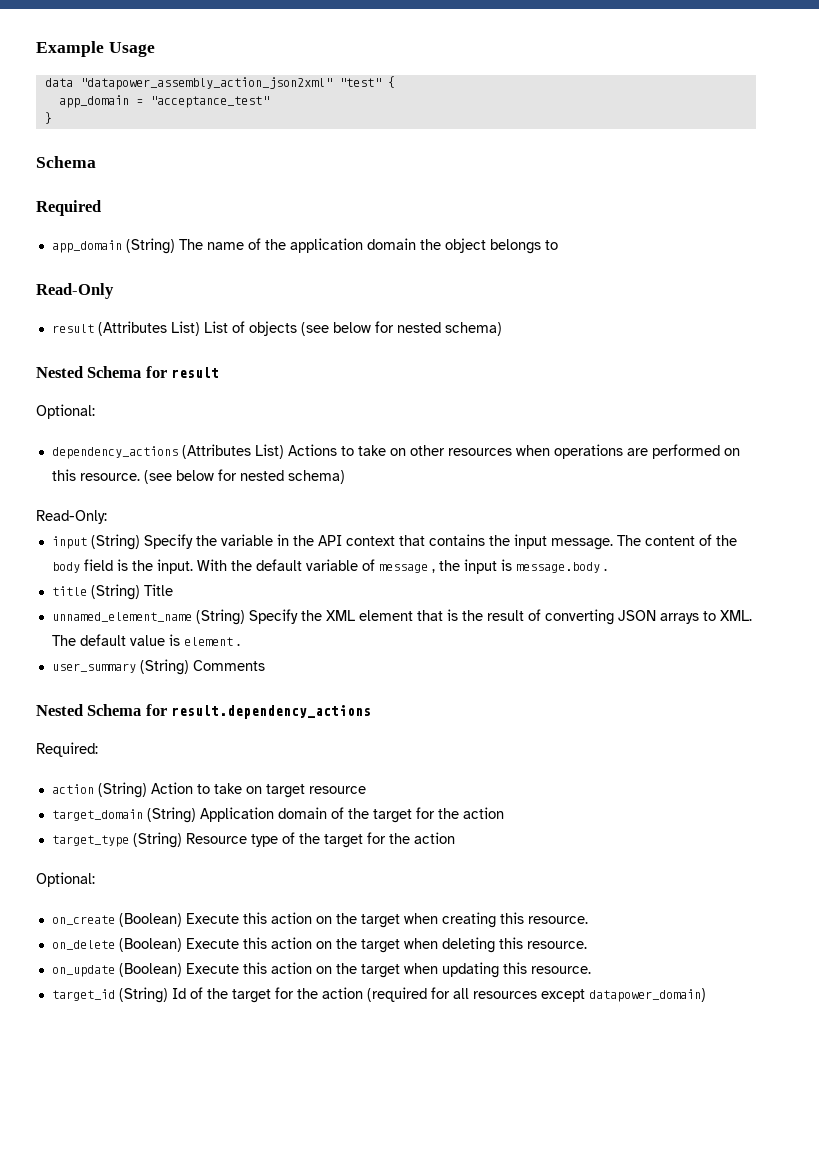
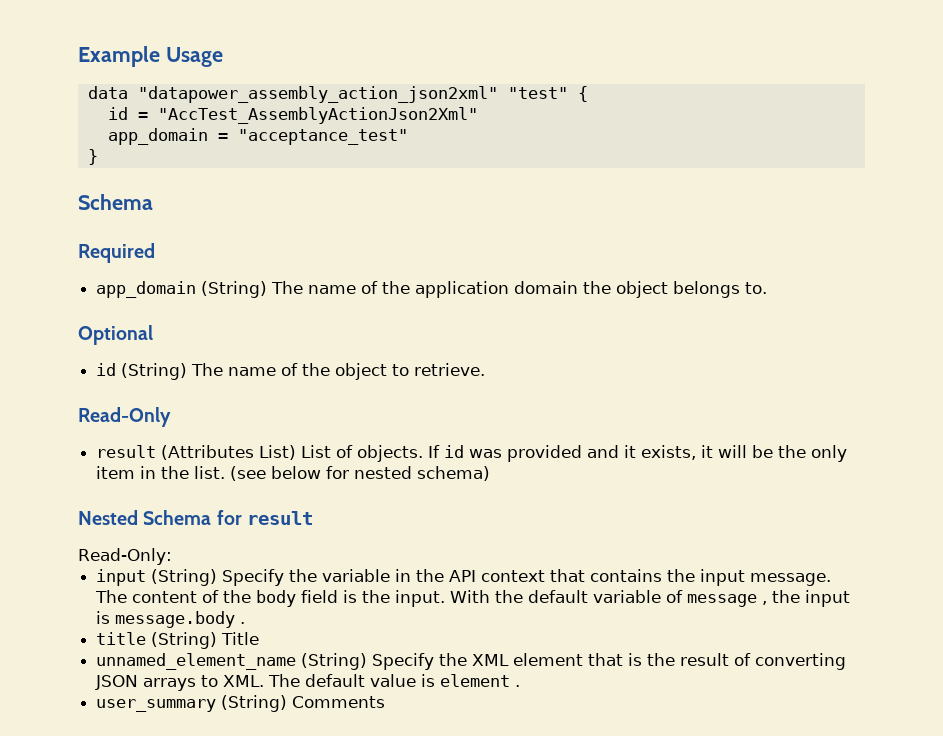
+ id = "AccTest_AssemblyActionJson2Xml"
- app_domain (String) The name of the application domain the object belongs to
+ app_domain (String) The name of the application domain the object belongs to.
+ Optional
+ id (String) The name of the object to retrieve.
- result (Attributes List) List of objects (see below for nested schema)
+ result (Attributes List) List of objects. If id was provided and it exists, it will be the only item in the list. (see below for nested schema)
  Nested Schema for result
- Optional:
- dependency_actions (Attributes List) Actions to take on other resources when operations are performed on this resource. (see below for nested schema)
- Nested Schema for result.dependency_actions
- Required:
- action (String) Action to take on target resource
- target_domain (String) Application domain of the target for the action
- target_type (String) Resource type of the target for the action
- Optional:
- on_create (Boolean) Execute this action on the target when creating this resource.
- on_delete (Boolean) Execute this action on the target when deleting this resource.
- on_update (Boolean) Execute this action on the target when updating this resource.
- target_id (String) Id of the target for the action (required for all resources except datapower_domain)

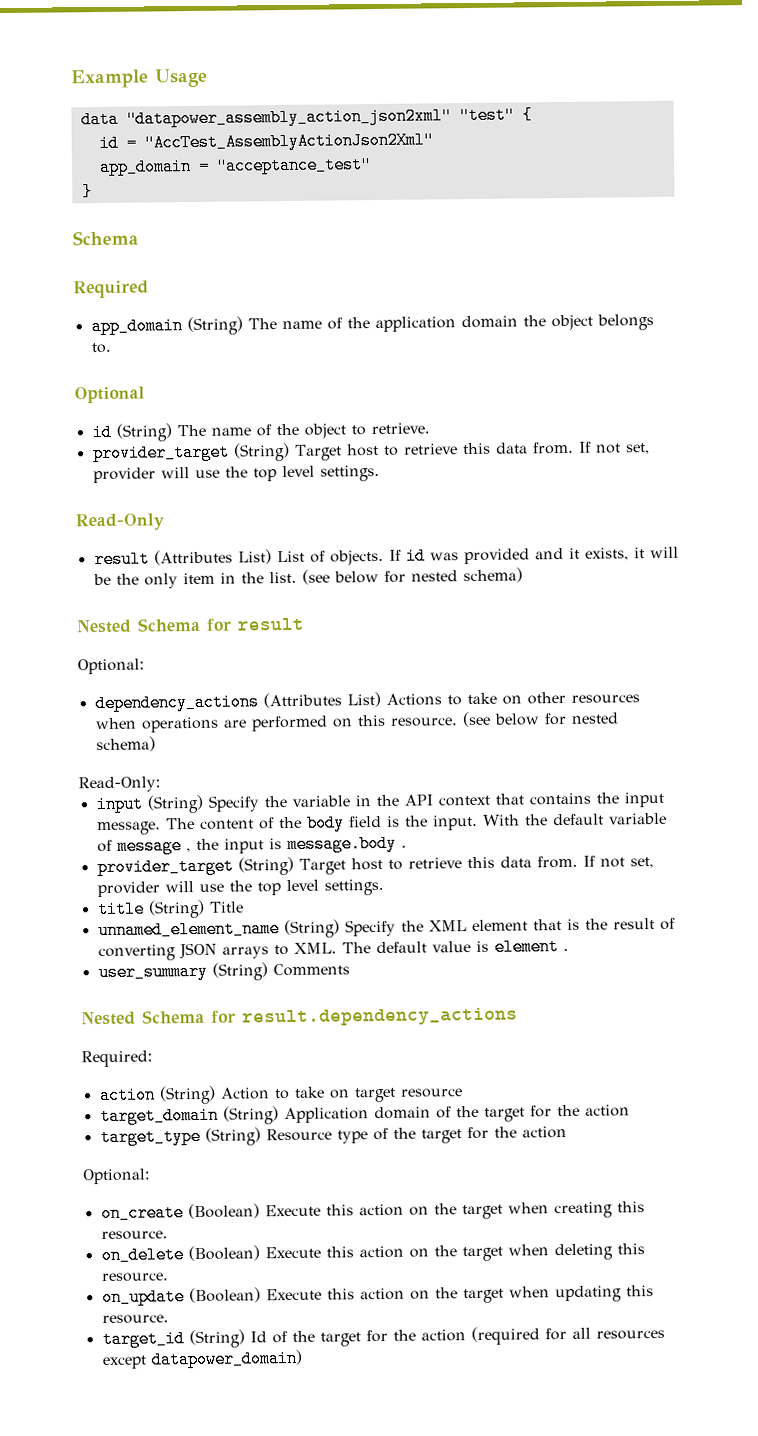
  id (String) The name of the object to retrieve.
+ provider_target (String) Target host to retrieve this data from. If not set, provider will use the top level settings.
  Nested Schema for result
+ Optional:
+ dependency_actions (Attributes List) Actions to take on other resources when operations are performed on this resource. (see below for nested schema)
  With the default variable of message , the input is message.body .
+ provider_target (String) Target host to retrieve this data from. If not set, provider will use the top level settings.
+ Nested Schema for result.dependency_actions
+ Required:
+ action (String) Action to take on target resource
+ target_domain (String) Application domain of the target for the action
+ target_type (String) Resource type of the target for the action
+ Optional:
+ on_create (Boolean) Execute this action on the target when creating this resource.
+ on_delete (Boolean) Execute this action on the target when deleting this resource.
+ on_update (Boolean) Execute this action on the target when updating this resource.
+ target_id (String) Id of the target for the action (required for all resources except datapower_domain)

